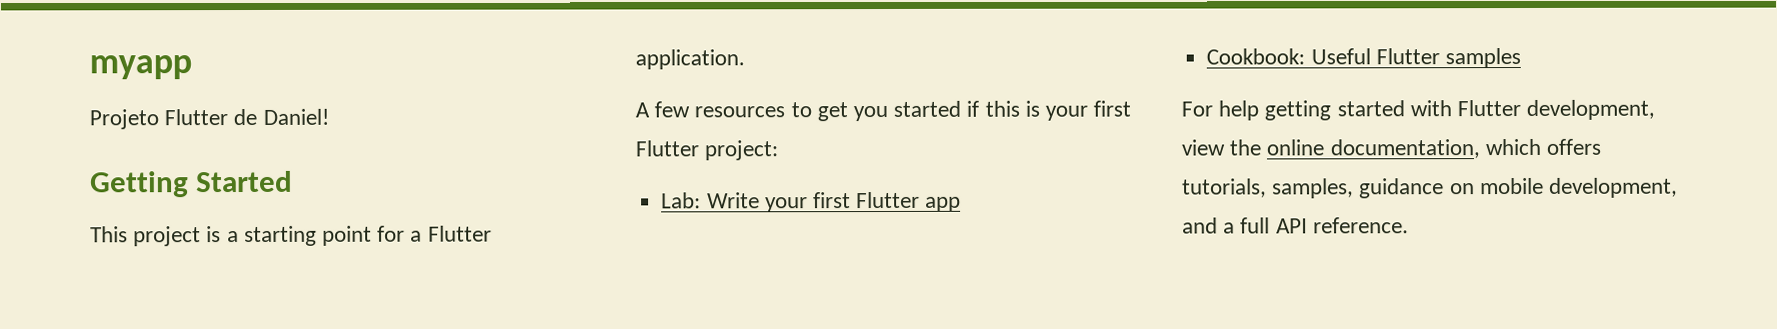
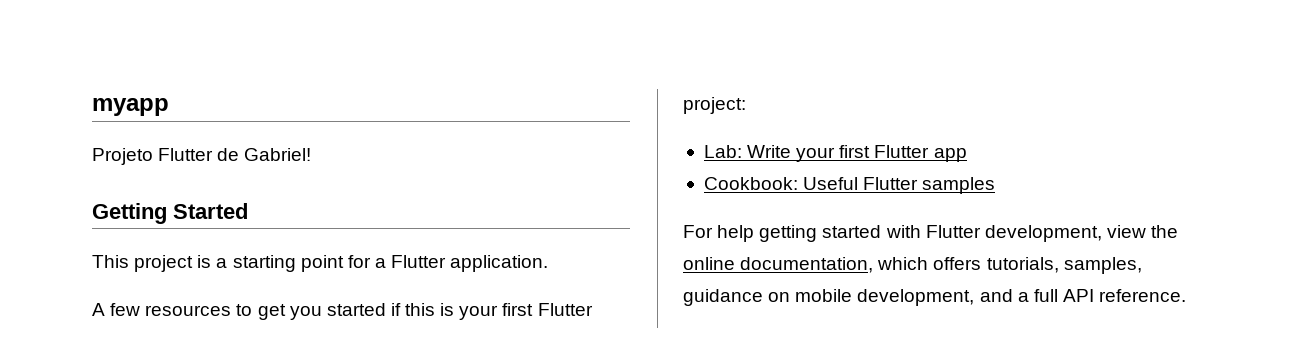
- Projeto Flutter de Daniel!
+ Projeto Flutter de Gabriel!

